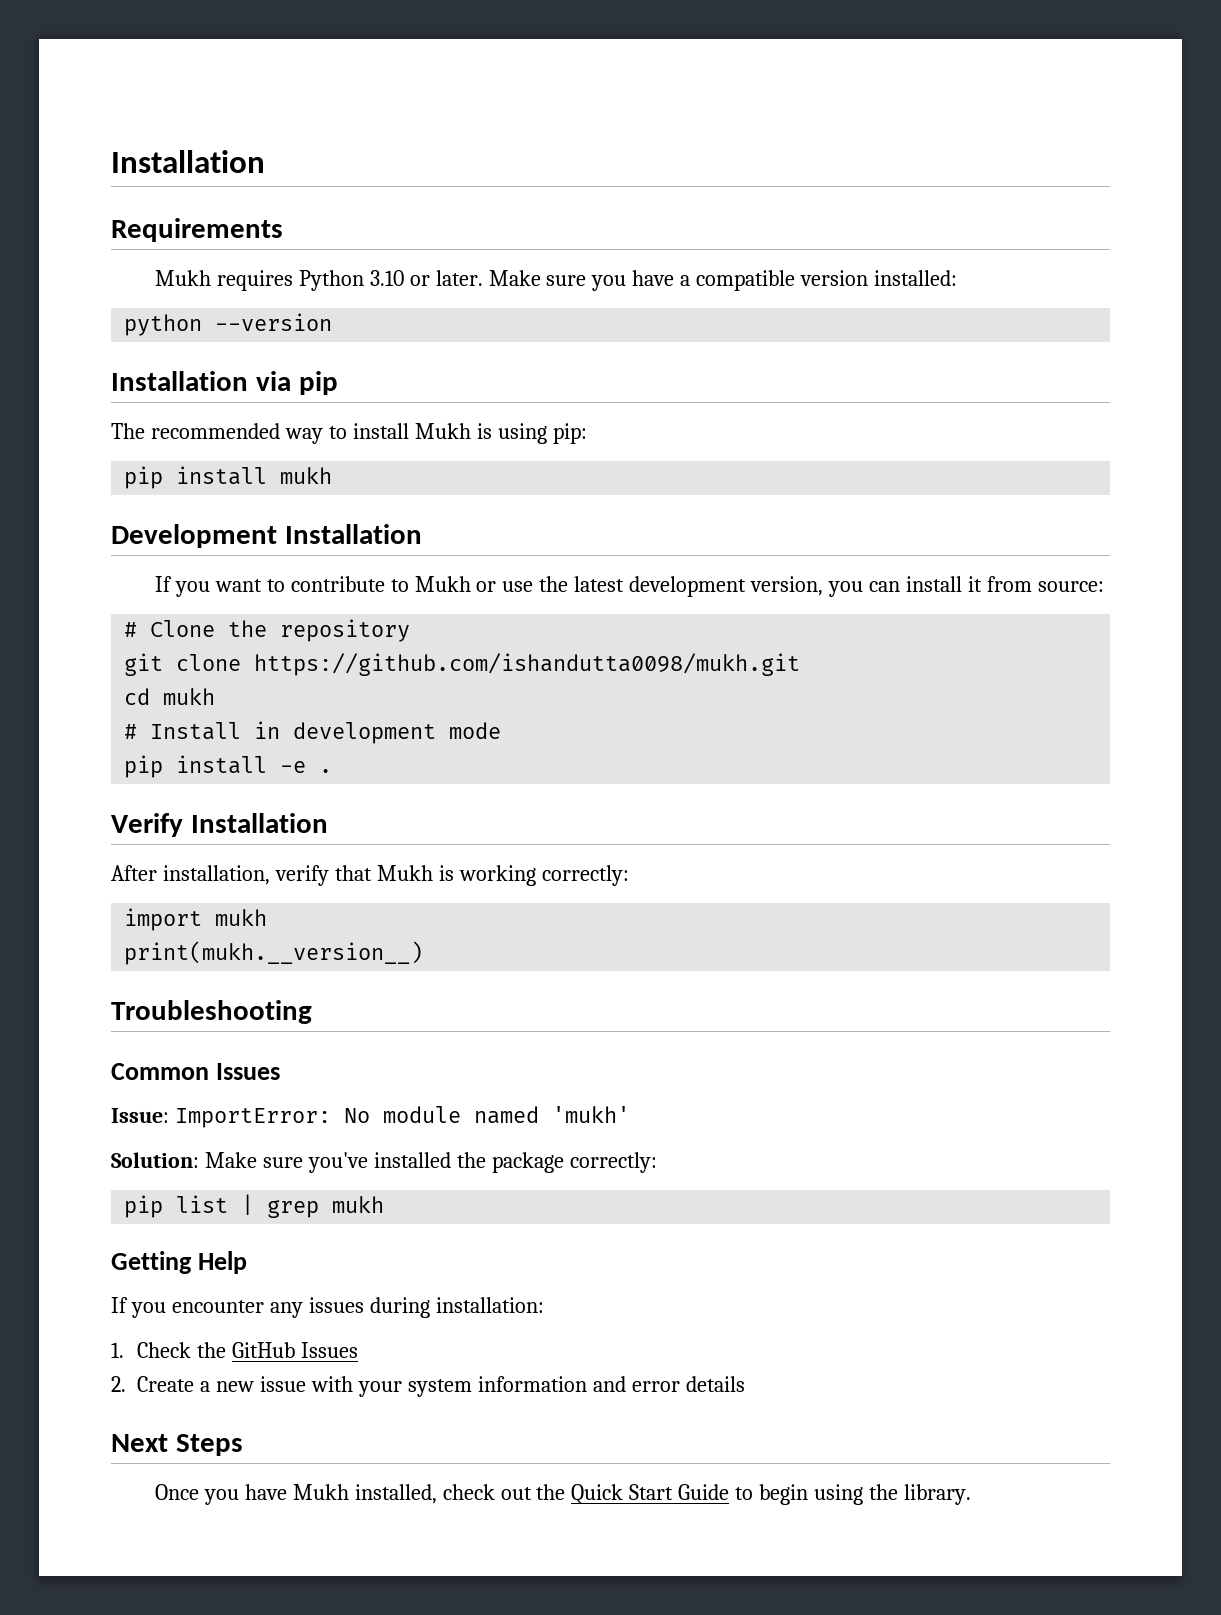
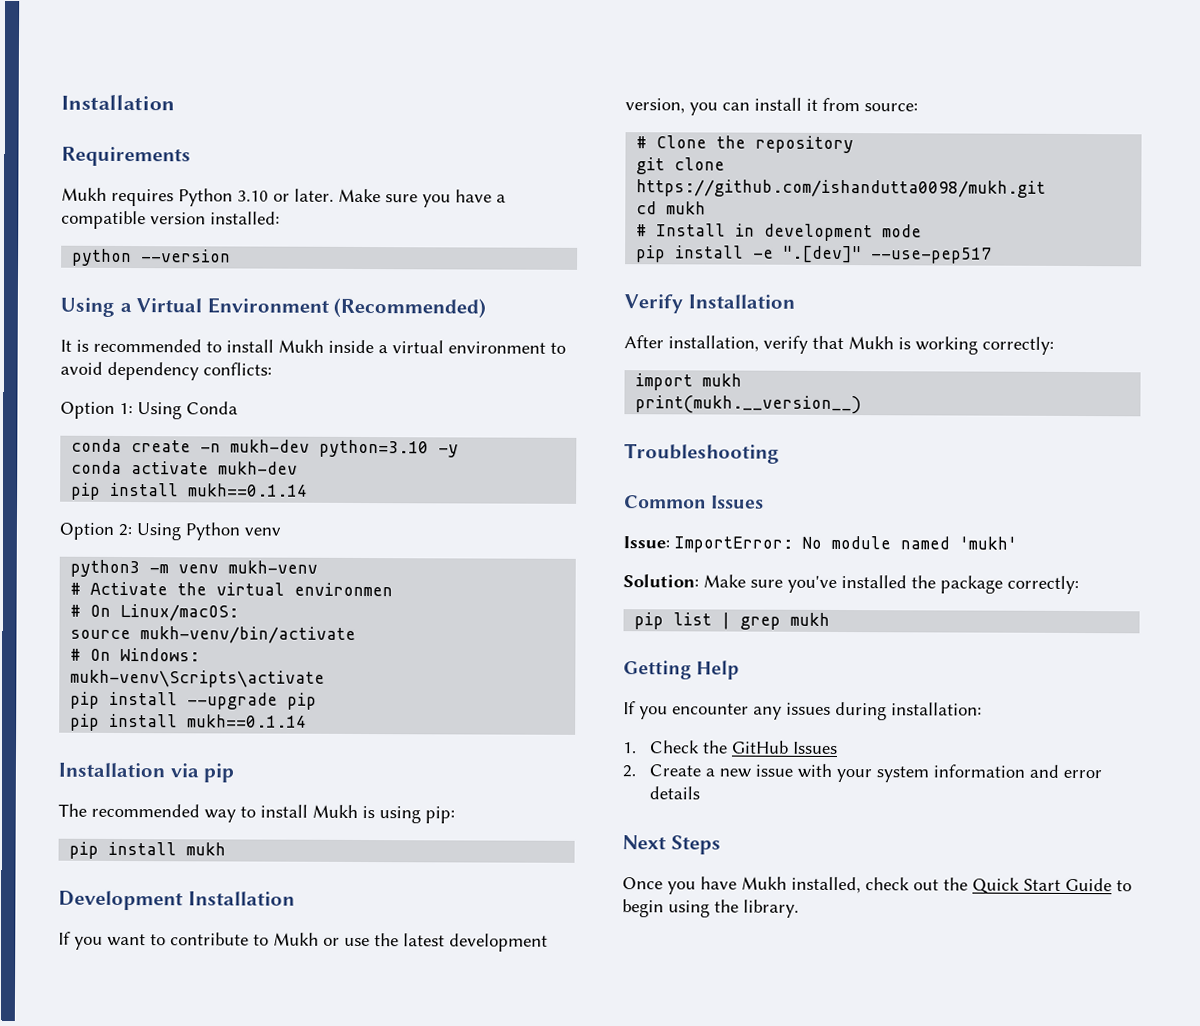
+ Using a Virtual Environment (Recommended)
+ It is recommended to install Mukh inside a virtual environment to avoid dependency conflicts:
+ Option 1: Using Conda
+ conda create -n mukh-dev python=3.10 -y
+ conda activate mukh-dev
+ pip install mukh==0.1.14
+ Option 2: Using Python venv
+ python3 -m venv mukh-venv
+ # Activate the virtual environmen
+ # On Linux/macOS:
+ source mukh-venv/bin/activate
+ # On Windows:
+ mukh-venv\Scripts\activate
+ pip install --upgrade pip
+ pip install mukh==0.1.14
- pip install -e .
+ pip install -e ".[dev]" --use-pep517

